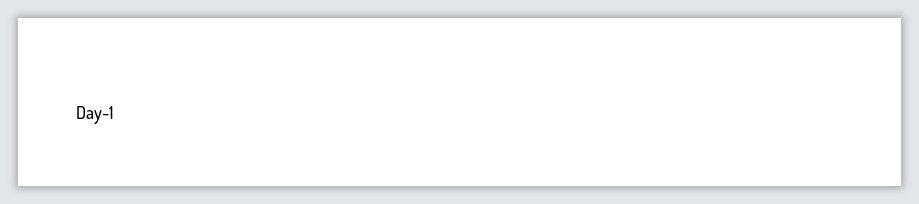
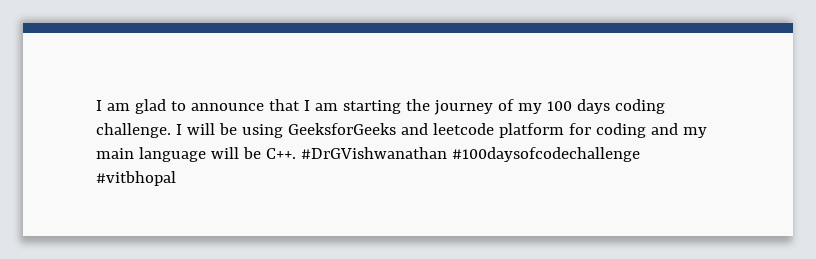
- Day-1
+ I am glad to announce that I am starting the journey of my 100 days coding challenge. I will be using GeeksforGeeks and leetcode platform for coding and my main language will be C++. #DrGVishwanathan #100daysofcodechallenge #vitbhopal

